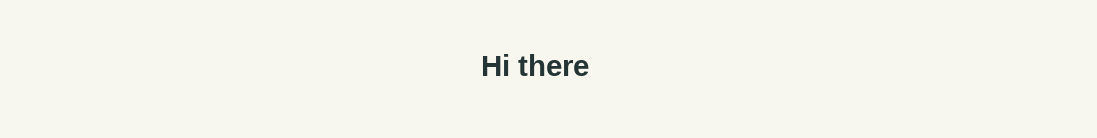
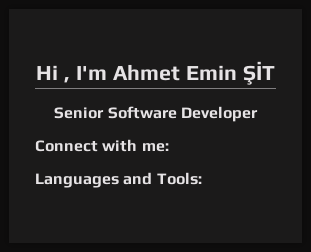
- Hi there
+ Hi , I'm Ahmet Emin ŞİT
+ Senior Software Developer
+ Connect with me:
+ Languages and Tools:

